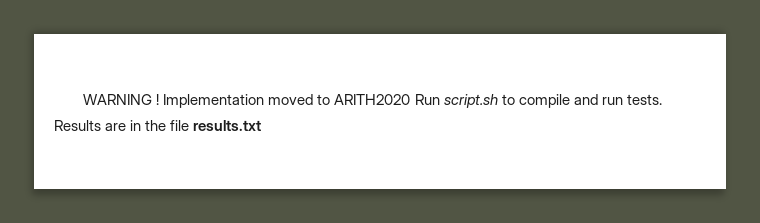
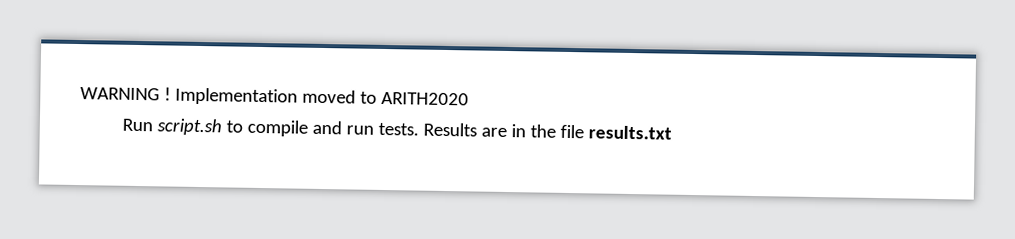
- Implementation moved to ARITH2020 Run script.sh to compile and run tests.
+ Implementation moved to ARITH2020
+ Run script.sh to compile and run tests.

